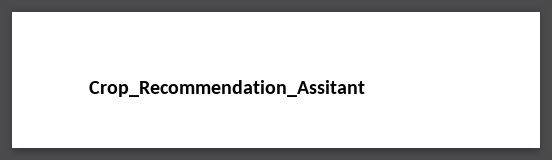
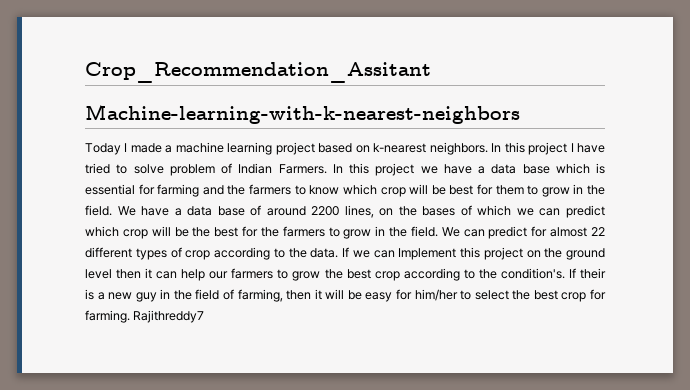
+ Machine-learning-with-k-nearest-neighbors
+ Today I made a machine learning project based on k-nearest neighbors. In this project I have tried to solve problem of Indian Farmers. In this project we have a data base which is essential for farming and the farmers to know which crop will be best for them to grow in the field. We have a data base of around 2200 lines, on the bases of which we can predict which crop will be the best for the farmers to grow in the field. We can predict for almost 22 different types of crop according to the data. If we can Implement this project on the ground level then it can help our farmers to grow the best crop according to the condition's. If their is a new guy in the field of farming, then it will be easy for him/her to select the best crop for farming. Rajithreddy7

